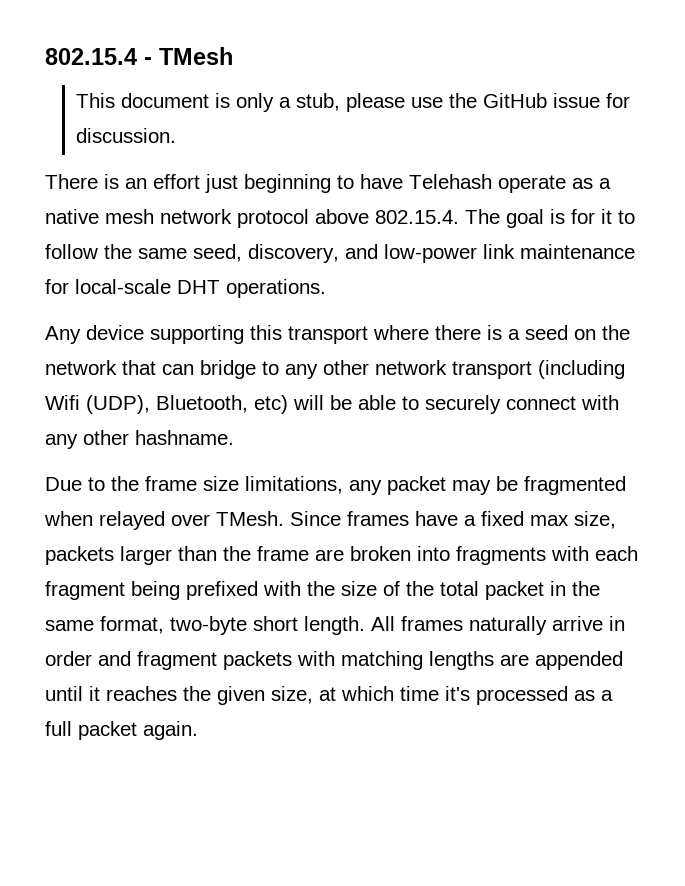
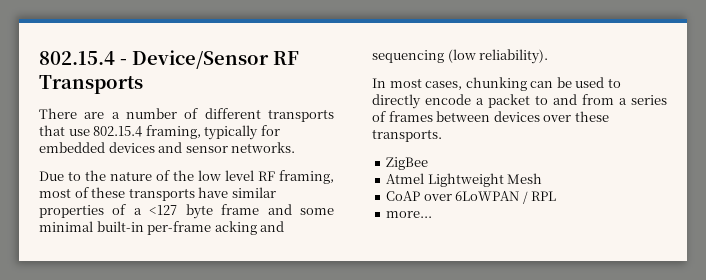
- 802.15.4 - TMesh
- This document is only a stub, please use the GitHub issue for discussion.
- There is an effort just beginning to have Telehash operate as a native mesh network protocol above 802.15.4. The goal is for it to follow the same seed, discovery, and low-power link maintenance for local-scale DHT operations.
- Any device supporting this transport where there is a seed on the network that can bridge to any other network transport (including Wifi (UDP), Bluetooth, etc) will be able to securely connect with any other hashname.
- Due to the frame size limitations, any packet may be fragmented when relayed over TMesh. Since frames have a fixed max size, packets larger than the frame are broken into fragments with each fragment being prefixed with the size of the total packet in the same format, two-byte short length. All frames naturally arrive in order and fragment packets with matching lengths are appended until it reaches the given size, at which time it's processed as a full packet again.
+ 802.15.4 - Device/Sensor RF Transports
+ There are a number of different transports that use 802.15.4 framing, typically for embedded devices and sensor networks.
+ Due to the nature of the low level RF framing, most of these transports have similar properties of a <127 byte frame and some minimal built-in per-frame acking and sequencing (low reliability).
+ In most cases, chunking can be used to directly encode a packet to and from a series of frames between devices over these transports.
+ ZigBee
+ Atmel Lightweight Mesh
+ CoAP over 6LoWPAN / RPL
+ more...

